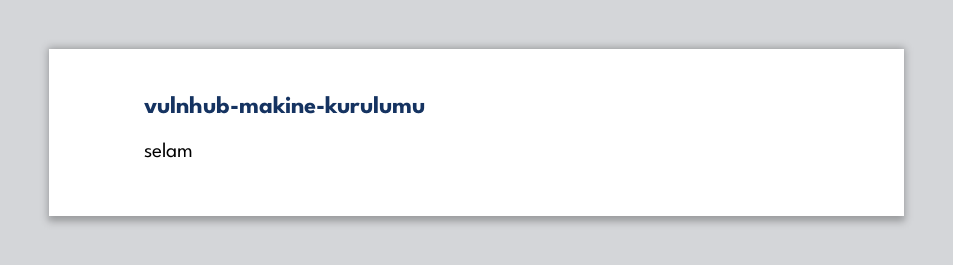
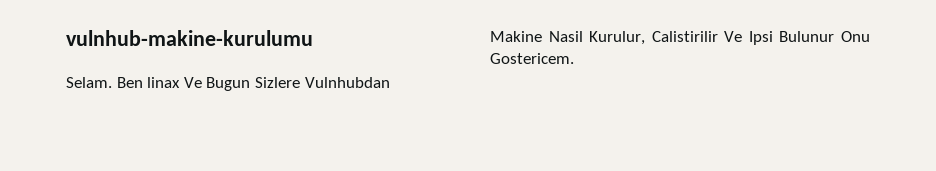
- selam
+ Selam. Ben linax Ve Bugun Sizlere Vulnhubdan Makine Nasil Kurulur, Calistirilir Ve Ipsi Bulunur Onu Gostericem.

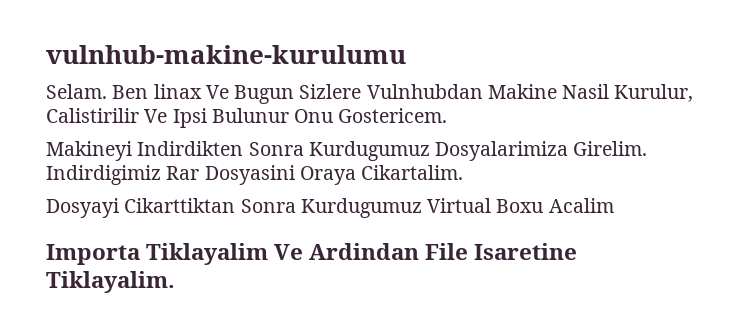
+ Makineyi Indirdikten Sonra Kurdugumuz Dosyalarimiza Girelim. Indirdigimiz Rar Dosyasini Oraya Cikartalim.
+ Dosyayi Cikarttiktan Sonra Kurdugumuz Virtual Boxu Acalim
+ Importa Tiklayalim Ve Ardindan File Isaretine Tiklayalim.

